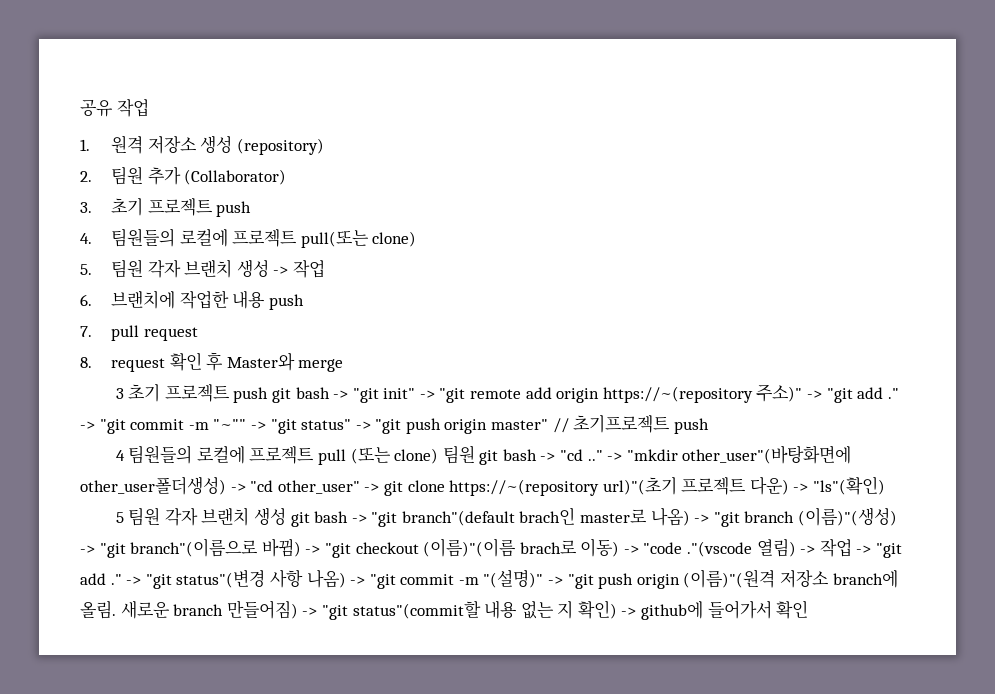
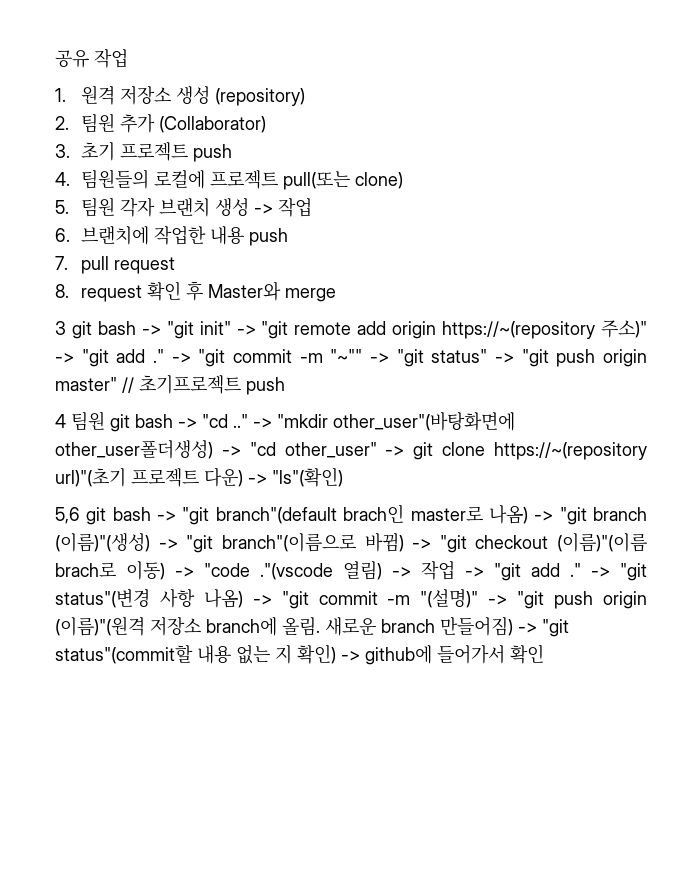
- 3 초기 프로젝트 push git bash -> "git init" -> "git remote add origin https://~(repository 주소)" -> "git add ."
+ 3 git bash -> "git init" -> "git remote add origin https://~(repository 주소)" -> "git add ."
- 4 팀원들의 로컬에 프로젝트 pull (또는 clone) 팀원 git bash -> "cd .."
+ 4 팀원 git bash -> "cd .."
- 5 팀원 각자 브랜치 생성 git bash -> "git branch"(default brach인 master로 나옴) -> "git branch (이름)"(생성) -> "git branch"(이름으로 바뀜) -> "git checkout (이름)"(이름 brach로 이동) -> "code ."(vscode 열림) -> 작업 -> "git add ."
+ 5,6 git bash -> "git branch"(default brach인 master로 나옴) -> "git branch (이름)"(생성) -> "git branch"(이름으로 바뀜) -> "git checkout (이름)"(이름 brach로 이동) -> "code ."(vscode 열림) -> 작업 -> "git add ."

